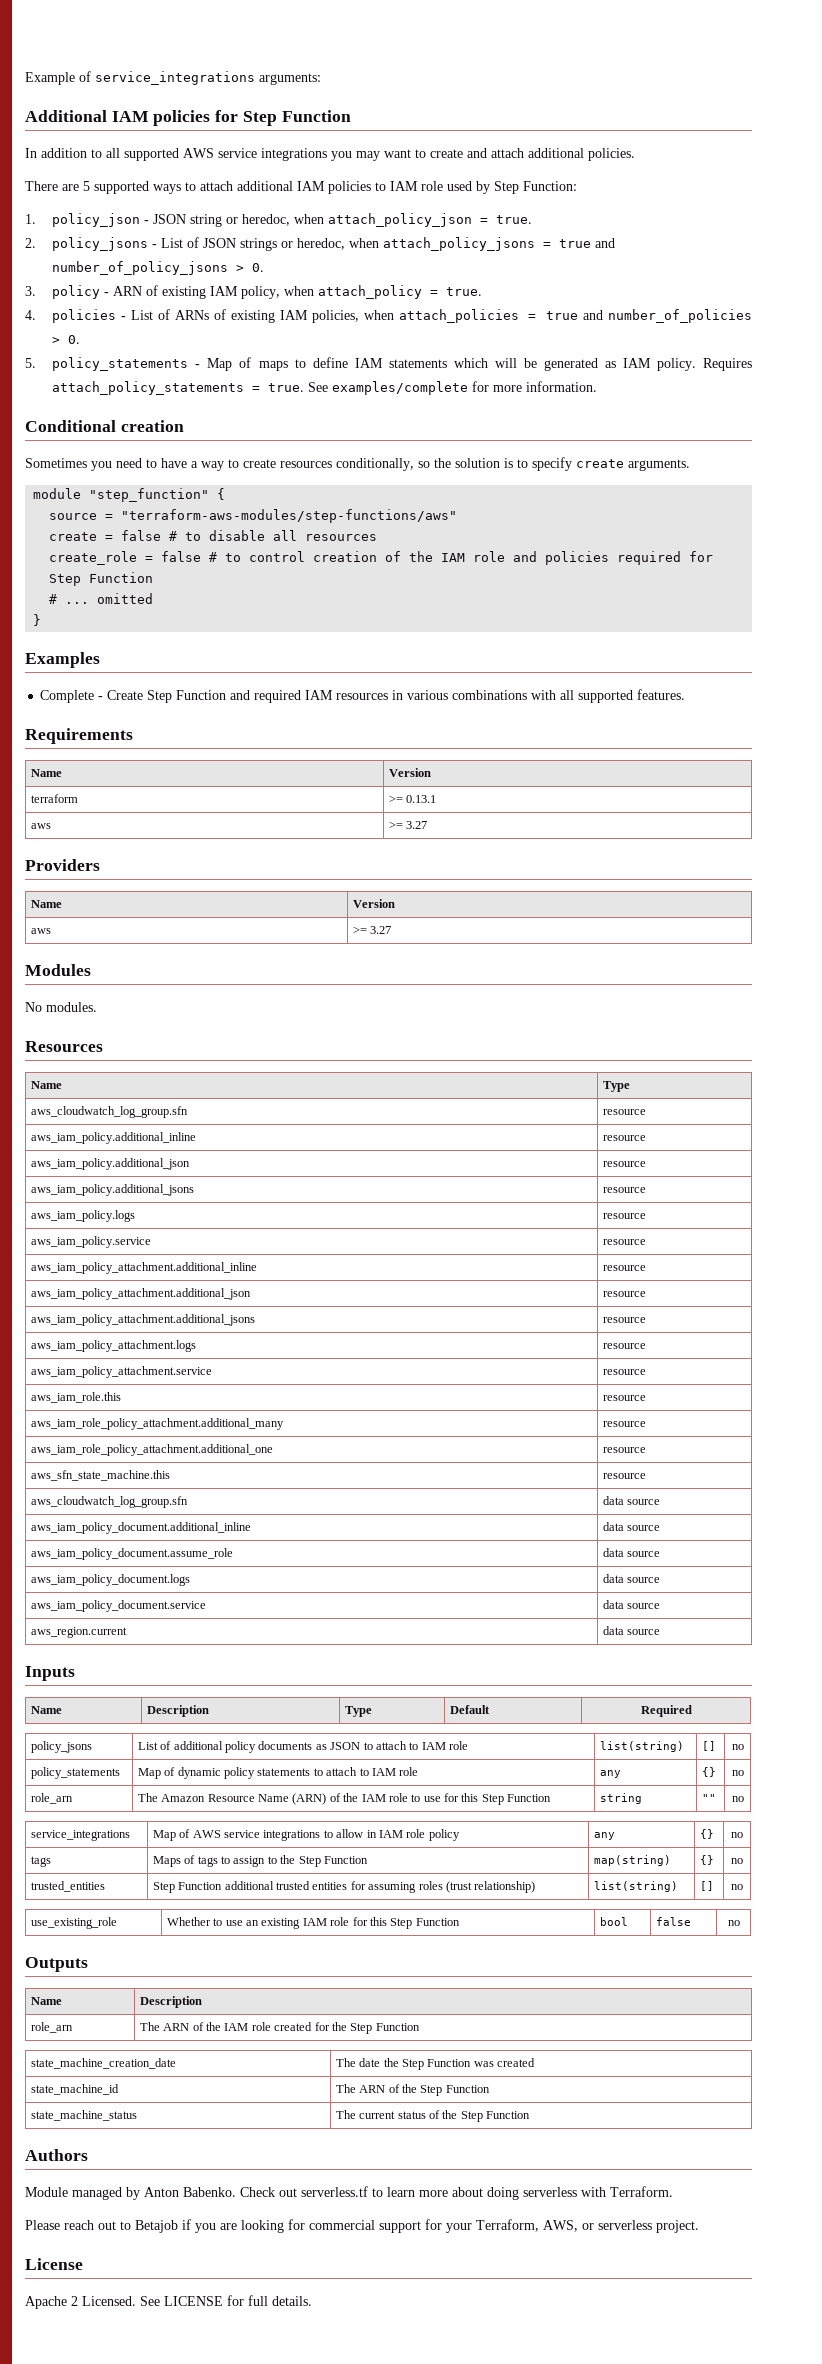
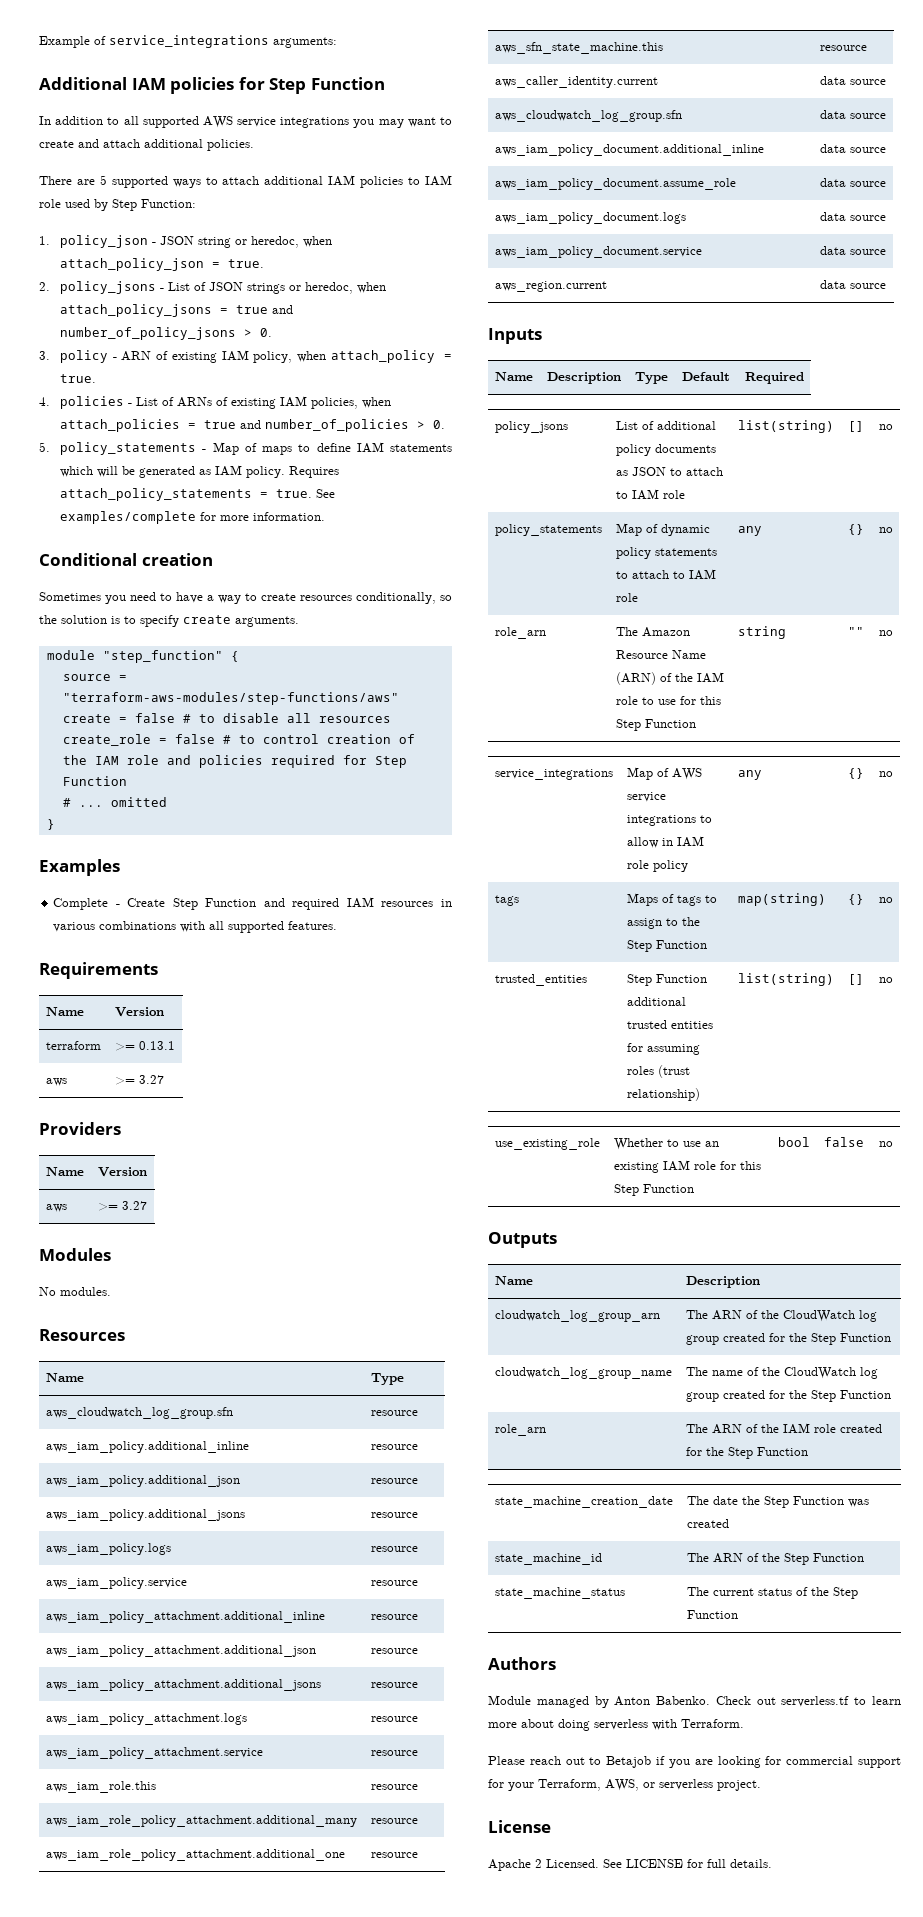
+ aws_caller_identity.current | data source
+ cloudwatch_log_group_arn | The ARN of the CloudWatch log group created for the Step Function
+ cloudwatch_log_group_name | The name of the CloudWatch log group created for the Step Function

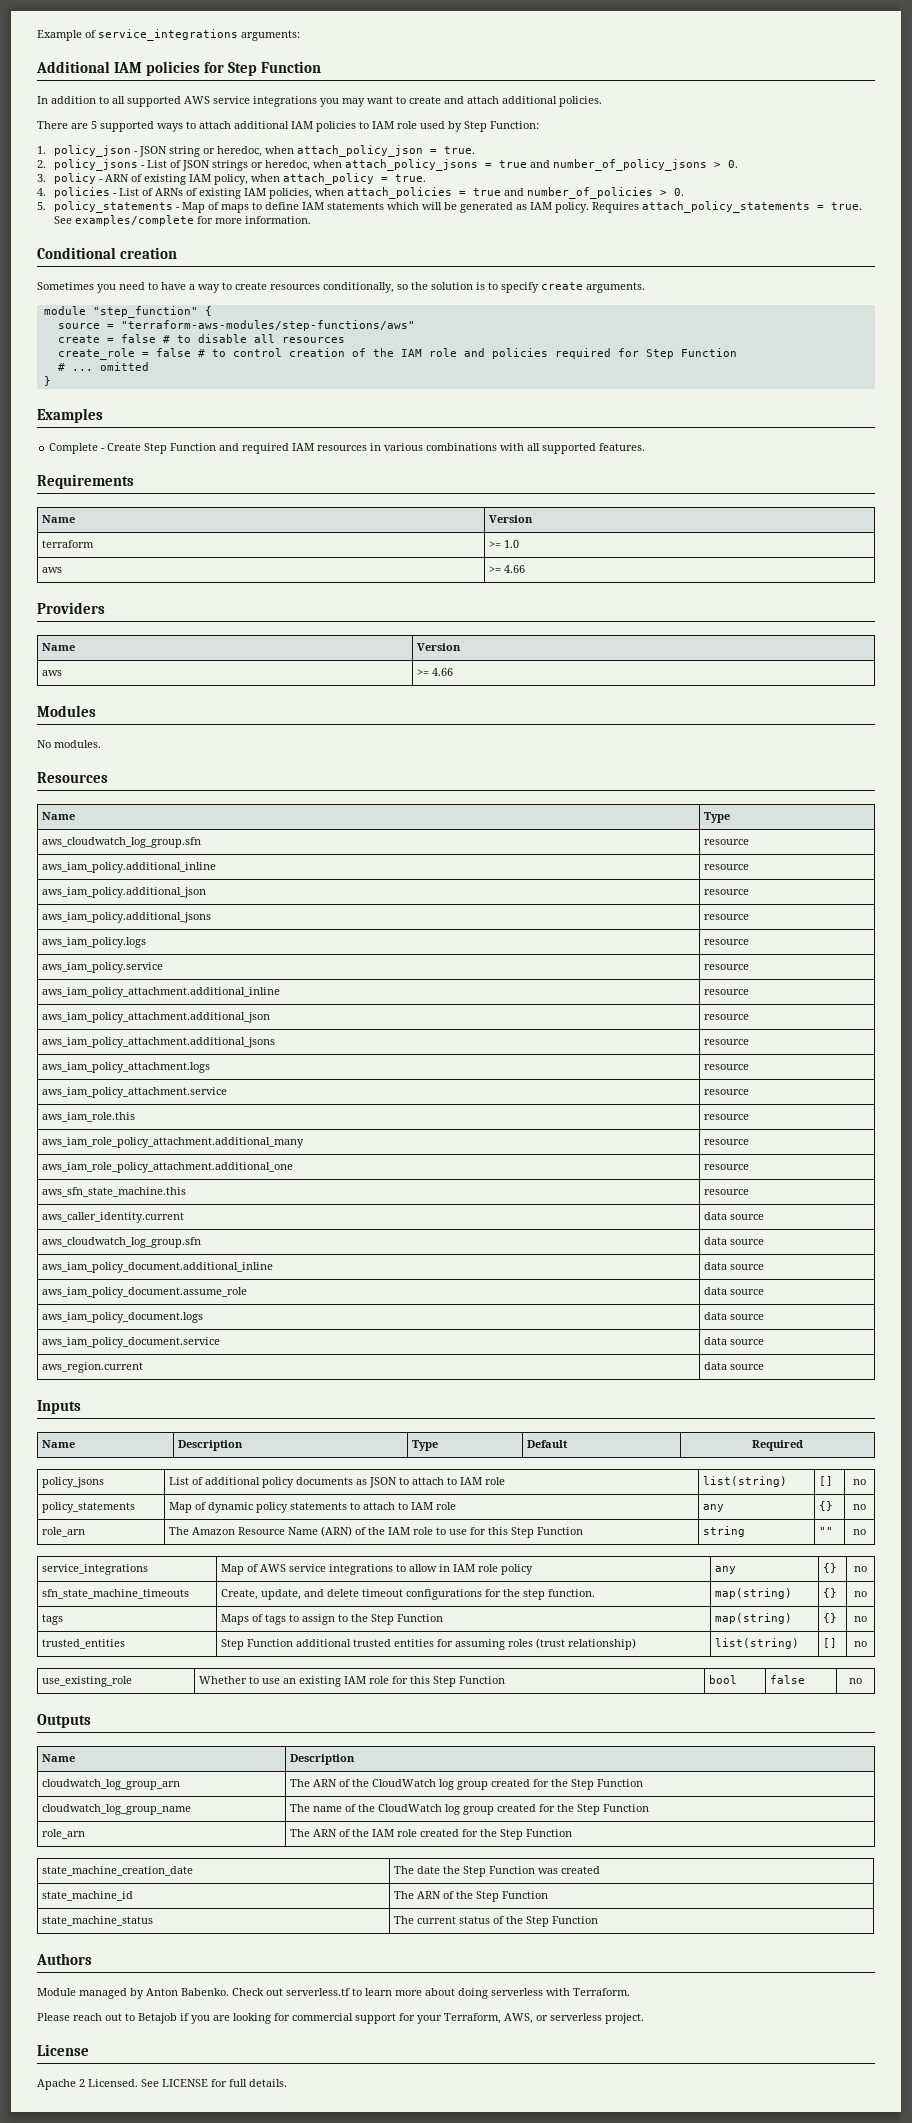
- terraform | >= 0.13.1
- aws | >= 3.27
+ terraform | >= 1.0
+ aws | >= 4.66
  Providers
  Name | Version
- aws | >= 3.27
+ aws | >= 4.66
+ sfn_state_machine_timeouts | Create, update, and delete timeout configurations for the step function. | map(string) | {} | no

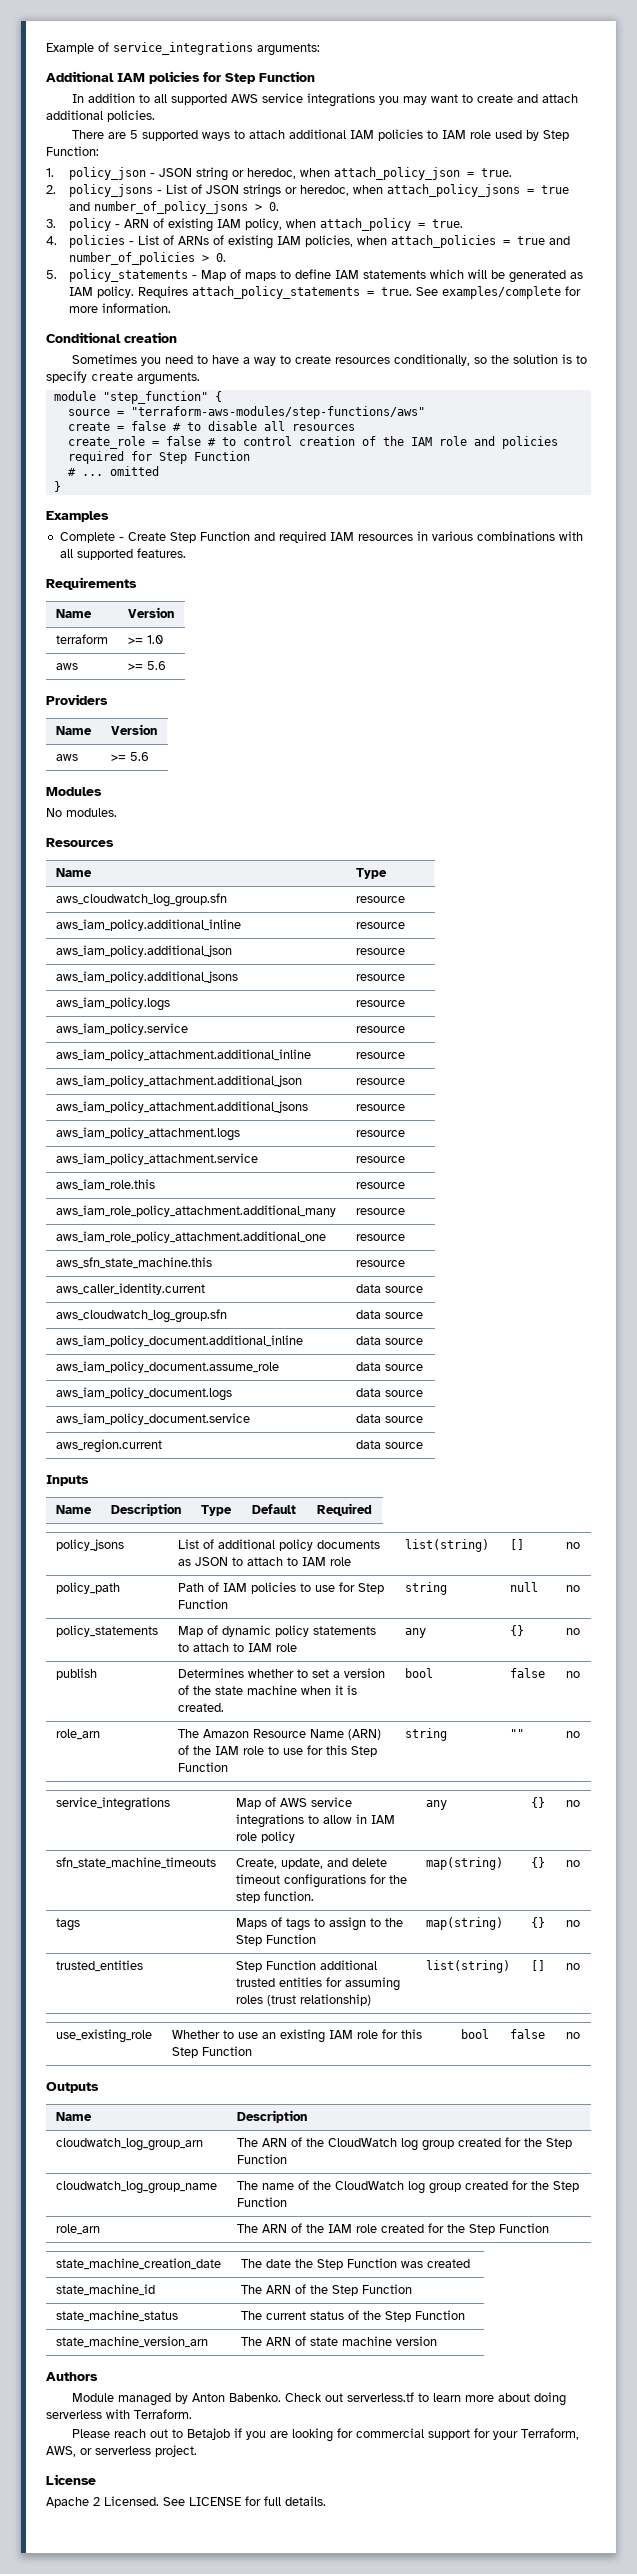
  terraform | >= 1.0
- aws | >= 4.66
+ aws | >= 5.6
  Providers
  Name | Version
- aws | >= 4.66
+ aws | >= 5.6
+ policy_path | Path of IAM policies to use for Step Function | string | null | no
+ publish | Determines whether to set a version of the state machine when it is created. | bool | false | no
+ state_machine_version_arn | The ARN of state machine version

